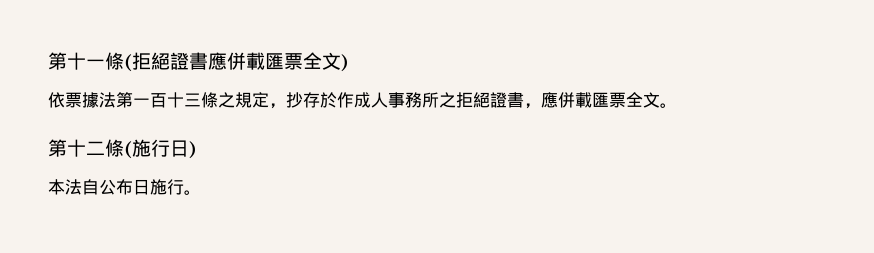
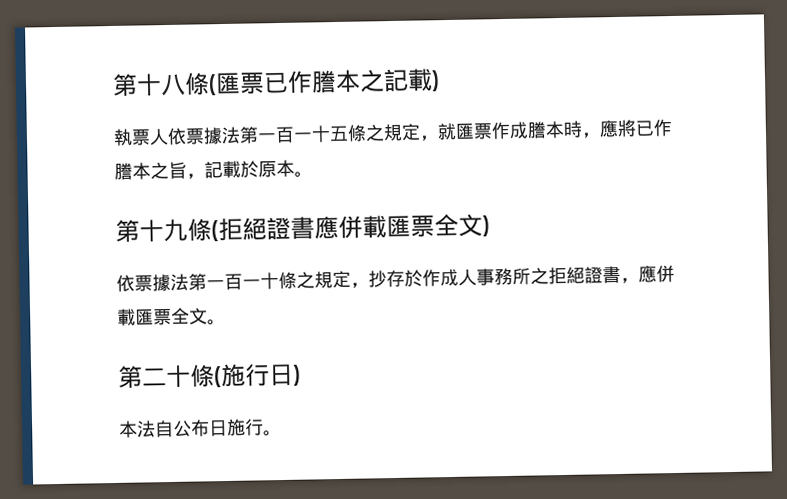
- 第十一條(拒絕證書應併載匯票全文)
+ 第十八條(匯票已作謄本之記載)
+ 執票人依票據法第一百一十五條之規定，就匯票作成謄本時，應將已作謄本之旨，記載於原本。
+ 第十九條(拒絕證書應併載匯票全文)
- 依票據法第一百十三條之規定，抄存於作成人事務所之拒絕證書，應併載匯票全文。
+ 依票據法第一百一十條之規定，抄存於作成人事務所之拒絕證書，應併載匯票全文。
- 第十二條(施行日)
+ 第二十條(施行日)

